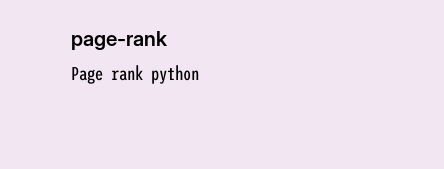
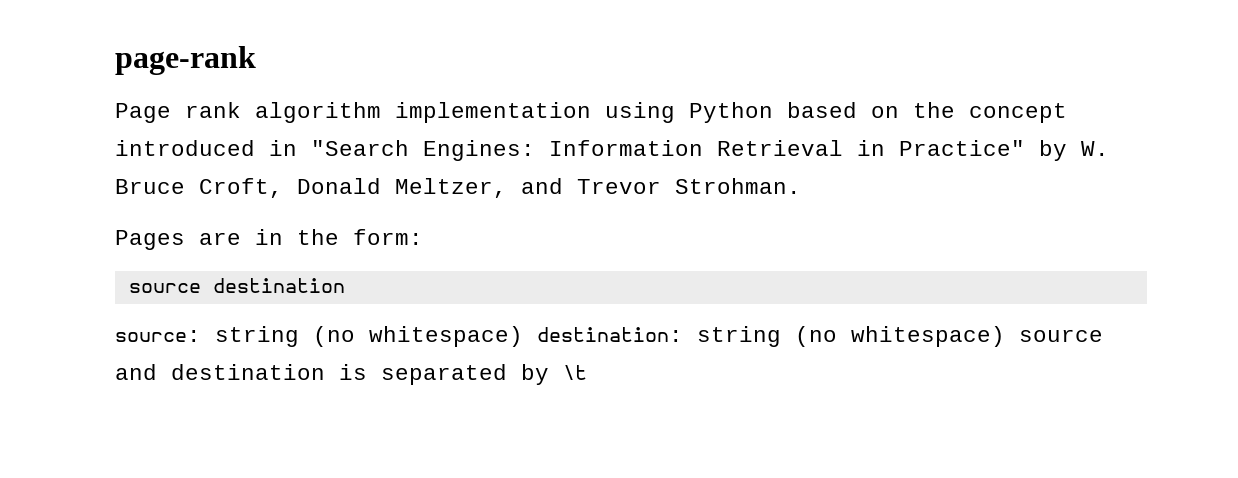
- Page rank python
+ Page rank algorithm implementation using Python based on the concept introduced in "Search Engines: Information Retrieval in Practice" by W. Bruce Croft, Donald Meltzer, and Trevor Strohman.
+ Pages are in the form:
+ source destination
+ source: string (no whitespace) destination: string (no whitespace) source and destination is separated by \t

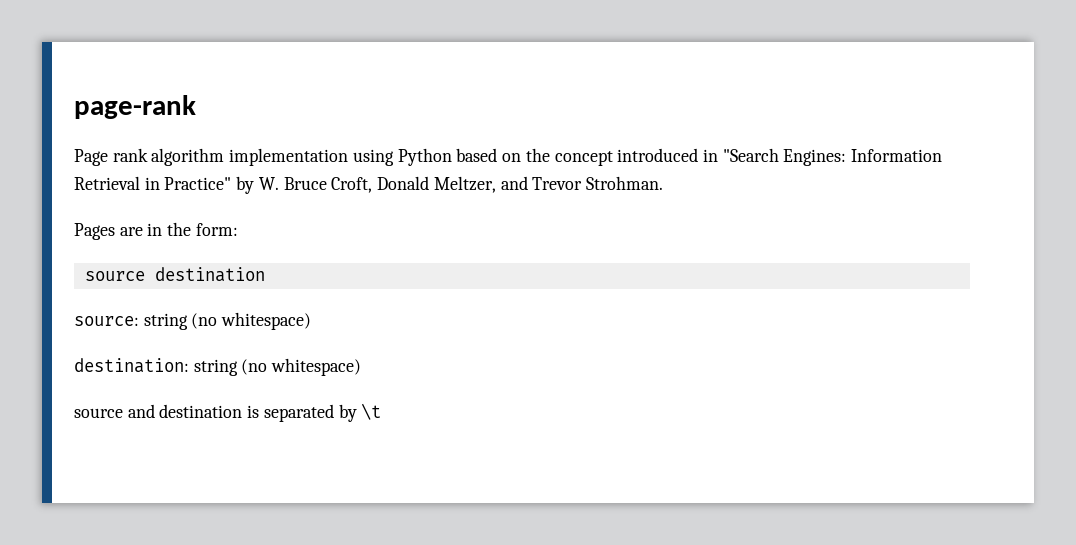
- source: string (no whitespace) destination: string (no whitespace) source and destination is separated by \t
+ source: string (no whitespace)
+ destination: string (no whitespace)
+ source and destination is separated by \t

